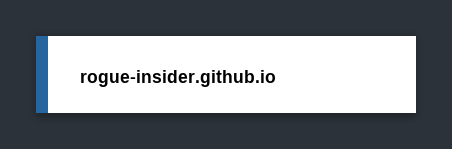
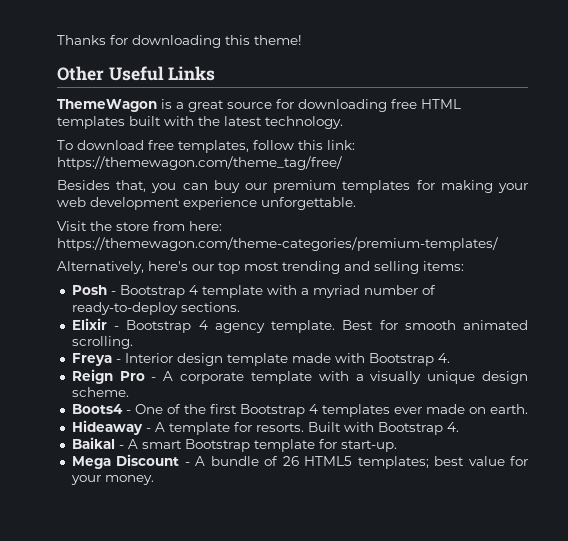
- rogue-insider.github.io
+ Thanks for downloading this theme!
+ Other Useful Links
+ ThemeWagon is a great source for downloading free HTML templates built with the latest technology.
+ To download free templates, follow this link: https://themewagon.com/theme_tag/free/
+ Besides that, you can buy our premium templates for making your web development experience unforgettable.
+ Visit the store from here: https://themewagon.com/theme-categories/premium-templates/
+ Alternatively, here's our top most trending and selling items:
+ Posh - Bootstrap 4 template with a myriad number of ready-to-deploy sections.
+ Elixir - Bootstrap 4 agency template. Best for smooth animated scrolling.
+ Freya - Interior design template made with Bootstrap 4.
+ Reign Pro - A corporate template with a visually unique design scheme.
+ Boots4 - One of the first Bootstrap 4 templates ever made on earth.
+ Hideaway - A template for resorts. Built with Bootstrap 4.
+ Baikal - A smart Bootstrap template for start-up.
+ Mega Discount - A bundle of 26 HTML5 templates; best value for your money.

